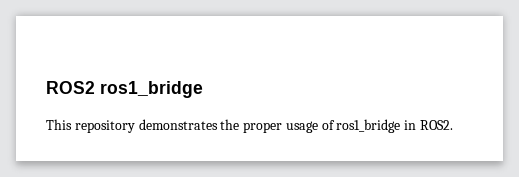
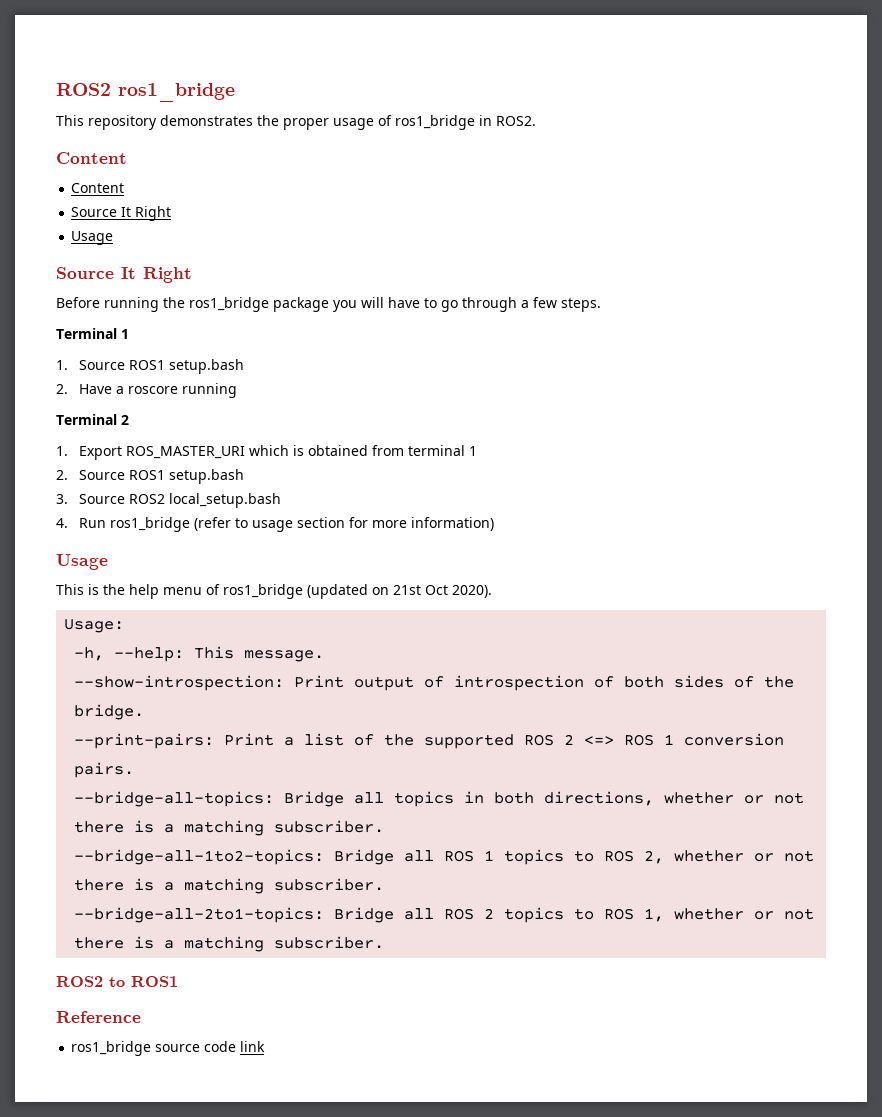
  This repository demonstrates the proper usage of ros1_bridge in ROS2.
+ Content
+ Content
+ Source It Right
+ Usage
+ Source It Right
+ Before running the ros1_bridge package you will have to go through a few steps.
+ Terminal 1
+ 1. Source ROS1 setup.bash
+ 2. Have a roscore running
+ Terminal 2
+ 1. Export ROS_MASTER_URI which is obtained from terminal 1
+ 2. Source ROS1 setup.bash
+ 3. Source ROS2 local_setup.bash
+ 4. Run ros1_bridge (refer to usage section for more information)
+ Usage
+ This is the help menu of ros1_bridge (updated on 21st Oct 2020).
+ Usage:
+ -h, --help: This message.
+ --show-introspection: Print output of introspection of both sides of the bridge.
+ --print-pairs: Print a list of the supported ROS 2 <=> ROS 1 conversion pairs.
+ --bridge-all-topics: Bridge all topics in both directions, whether or not there is a matching subscriber.
+ --bridge-all-1to2-topics: Bridge all ROS 1 topics to ROS 2, whether or not there is a matching subscriber.
+ --bridge-all-2to1-topics: Bridge all ROS 2 topics to ROS 1, whether or not there is a matching subscriber.
+ ROS2 to ROS1
+ Reference
+ ros1_bridge source code link

